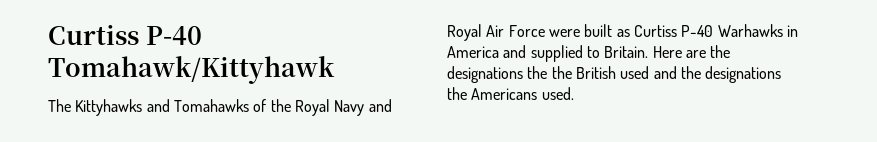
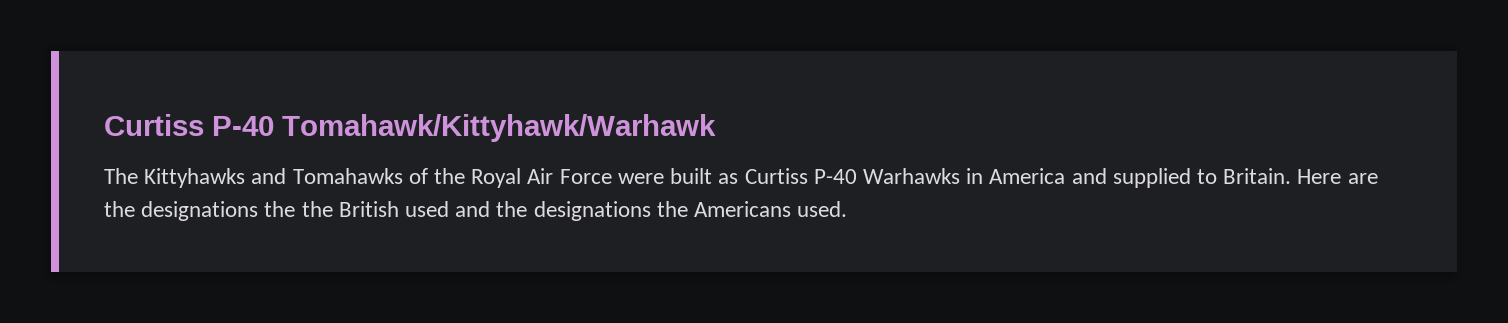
- Curtiss P-40 Tomahawk/Kittyhawk
+ Curtiss P-40 Tomahawk/Kittyhawk/Warhawk
- The Kittyhawks and Tomahawks of the Royal Navy and Royal Air Force were built as Curtiss P-40 Warhawks in America and supplied to Britain.
+ The Kittyhawks and Tomahawks of the Royal Air Force were built as Curtiss P-40 Warhawks in America and supplied to Britain.

